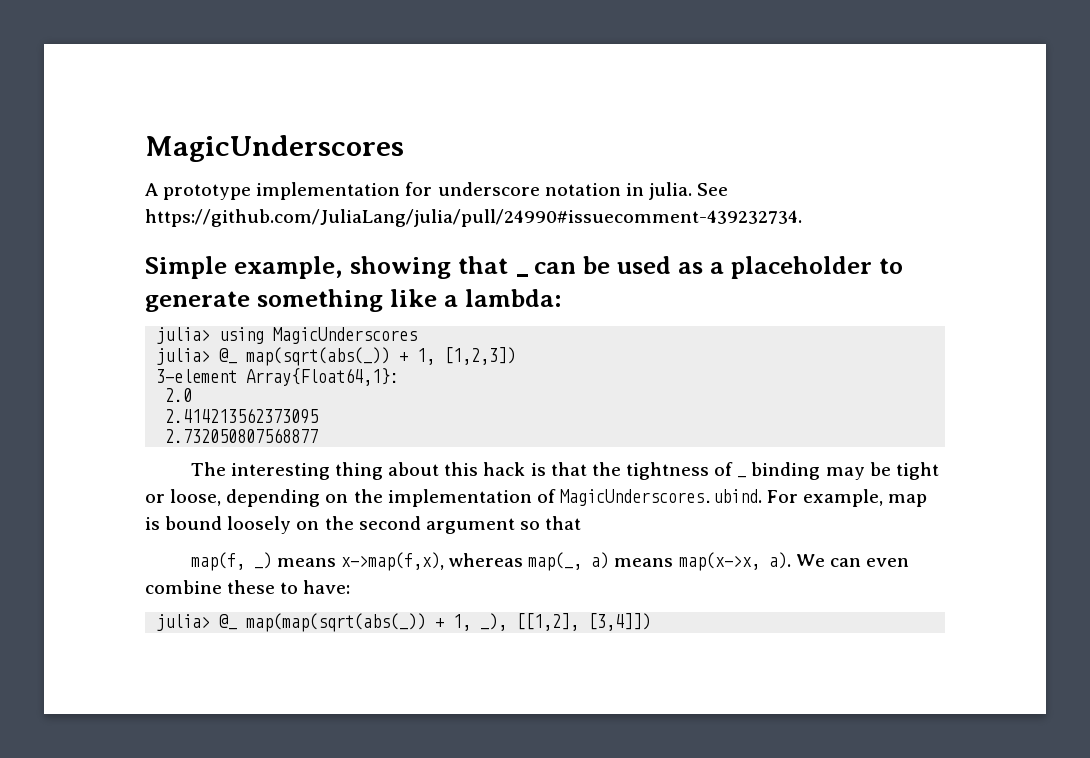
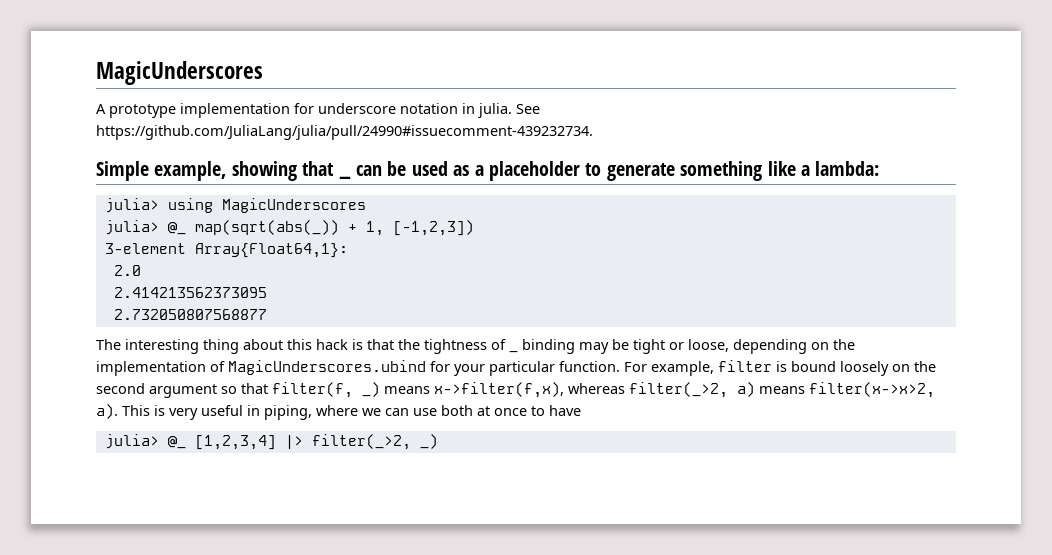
- julia> @_ map(sqrt(abs(_)) + 1, [1,2,3])
+ julia> @_ map(sqrt(abs(_)) + 1, [-1,2,3])
- The interesting thing about this hack is that the tightness of _ binding may be tight or loose, depending on the implementation of MagicUnderscores.ubind. For example, map is bound loosely on the second argument so that
- map(f, _) means x->map(f,x), whereas map(_, a) means map(x->x, a). We can even combine these to have:
- julia> @_ map(map(sqrt(abs(_)) + 1, _), [[1,2], [3,4]])
+ The interesting thing about this hack is that the tightness of _ binding may be tight or loose, depending on the implementation of MagicUnderscores.ubind for your particular function. For example, filter is bound loosely on the second argument so that filter(f, _) means x->filter(f,x), whereas filter(_>2, a) means filter(x->x>2, a). This is very useful in piping, where we can use both at once to have
+ julia> @_ [1,2,3,4] |> filter(_>2, _)

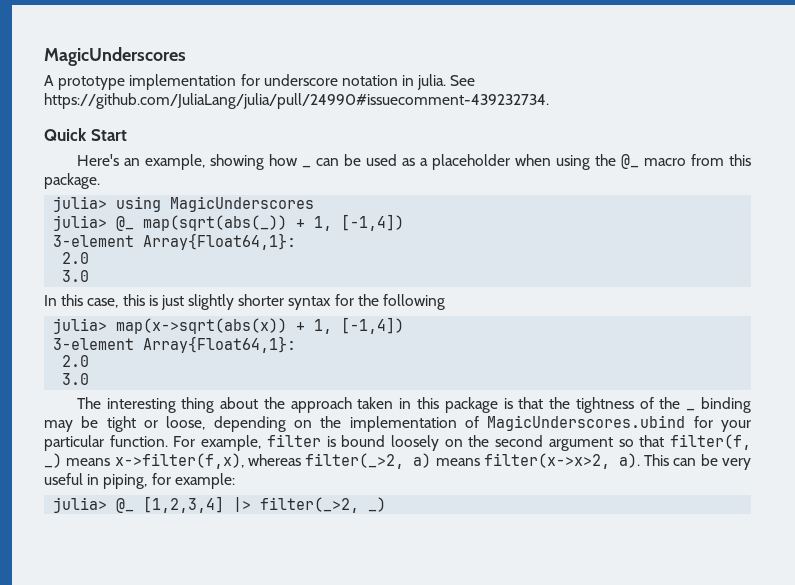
- Simple example, showing that _ can be used as a placeholder to generate something like a lambda:
+ Quick Start
+ Here's an example, showing how _ can be used as a placeholder when using the @_ macro from this package.
- julia> @_ map(sqrt(abs(_)) + 1, [-1,2,3])
+ julia> @_ map(sqrt(abs(_)) + 1, [-1,4])
  3-element Array{Float64,1}:
  2.0
- 2.414213562373095
- 2.732050807568877
- The interesting thing about this hack is that the tightness of _ binding may be tight or loose, depending on the implementation of MagicUnderscores.ubind for your particular function.
+ 3.0
+ In this case, this is just slightly shorter syntax for the following
+ julia> map(x->sqrt(abs(x)) + 1, [-1,4])
+ 3-element Array{Float64,1}:
+ 2.0
+ 3.0
+ The interesting thing about the approach taken in this package is that the tightness of the _ binding may be tight or loose, depending on the implementation of MagicUnderscores.ubind for your particular function.
- This is very useful in piping, where we can use both at once to have
+ This can be very useful in piping, for example:

